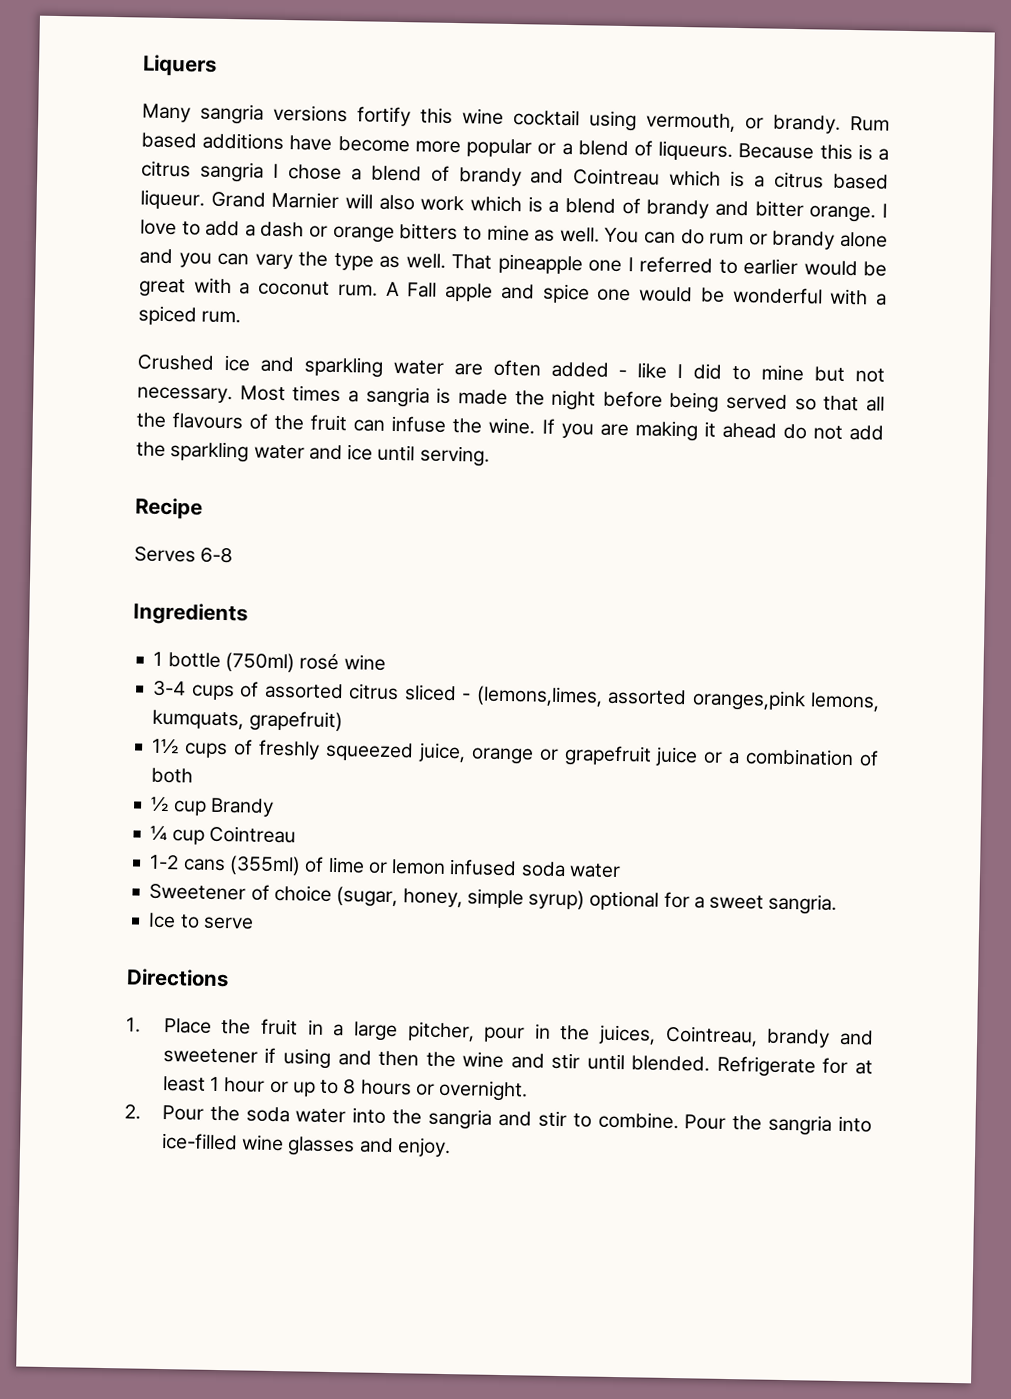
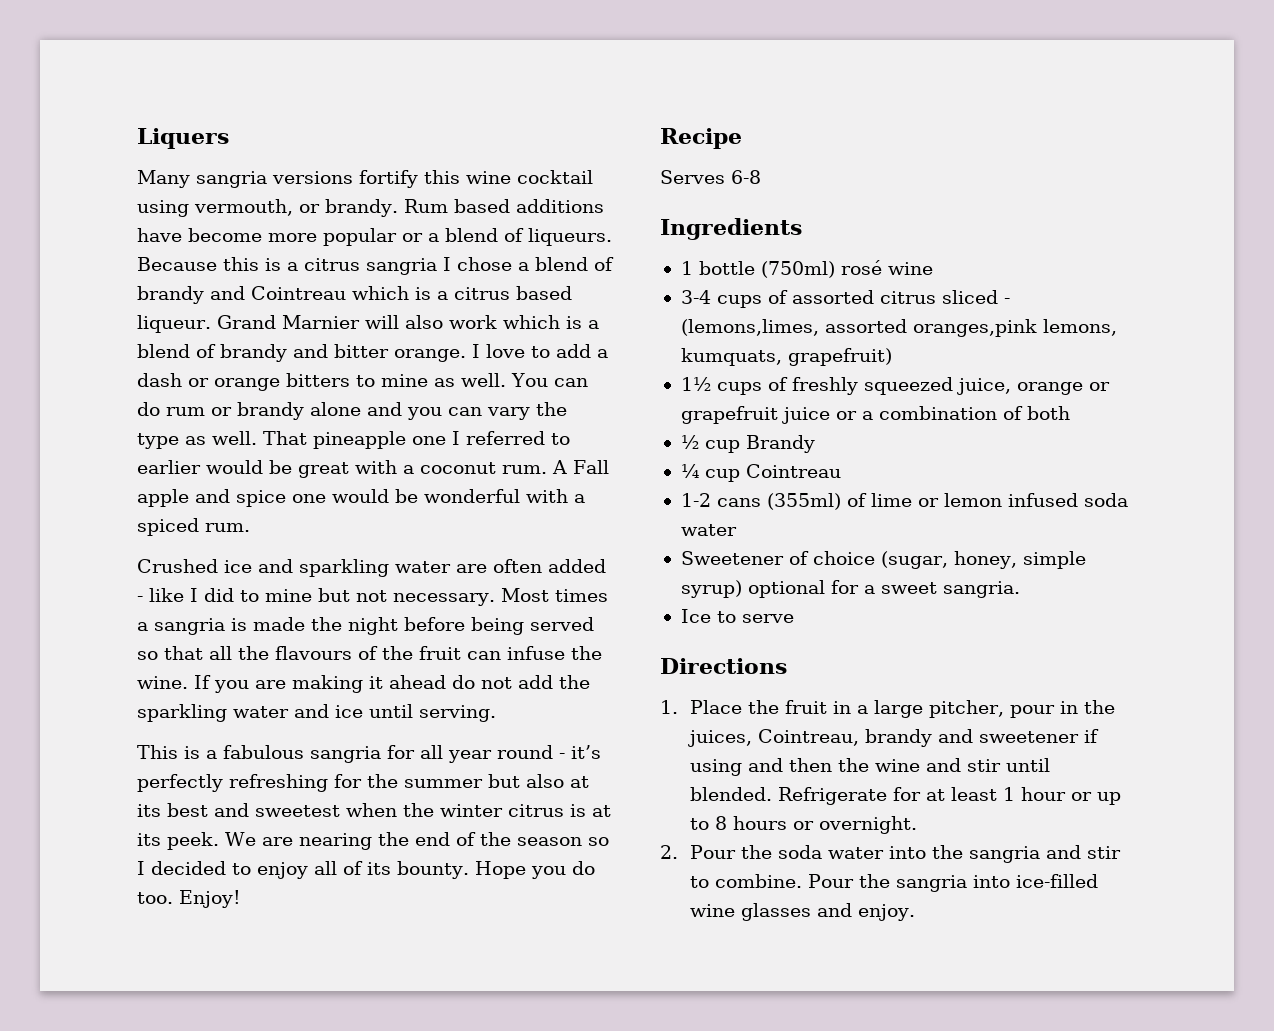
+ This is a fabulous sangria for all year round - it’s perfectly refreshing for the summer but also at its best and sweetest when the winter citrus is at its peek. We are nearing the end of the season so I decided to enjoy all of its bounty. Hope you do too. Enjoy!

